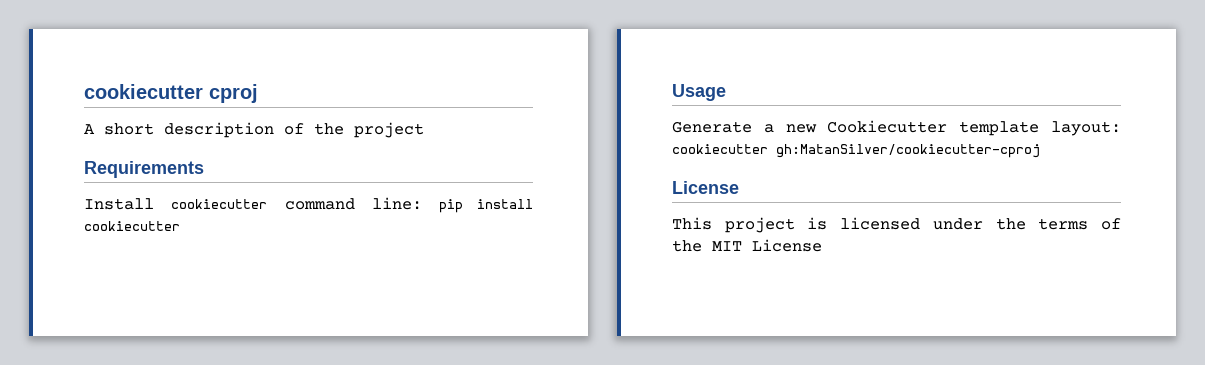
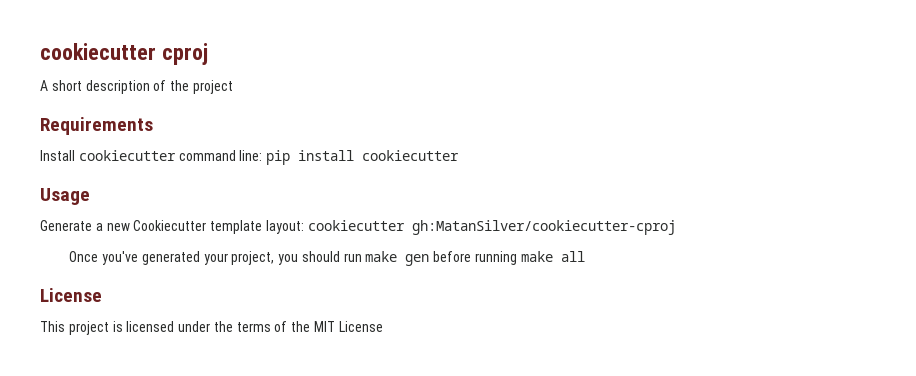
+ Once you've generated your project, you should run make gen before running make all

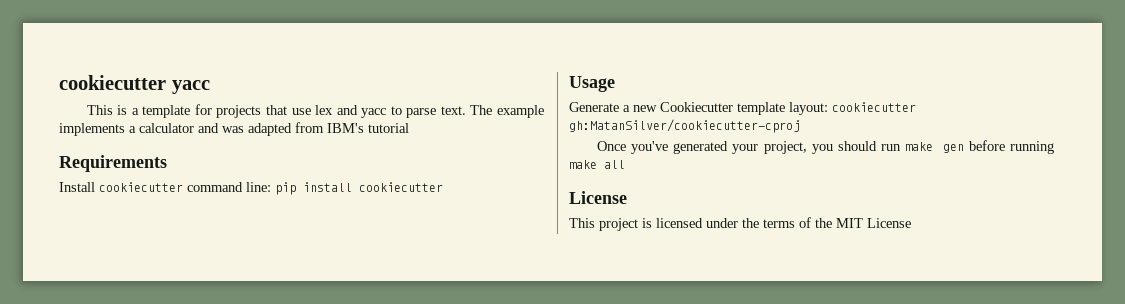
- cookiecutter cproj
- A short description of the project
+ cookiecutter yacc
+ This is a template for projects that use lex and yacc to parse text. The example implements a calculator and was adapted from IBM's tutorial

